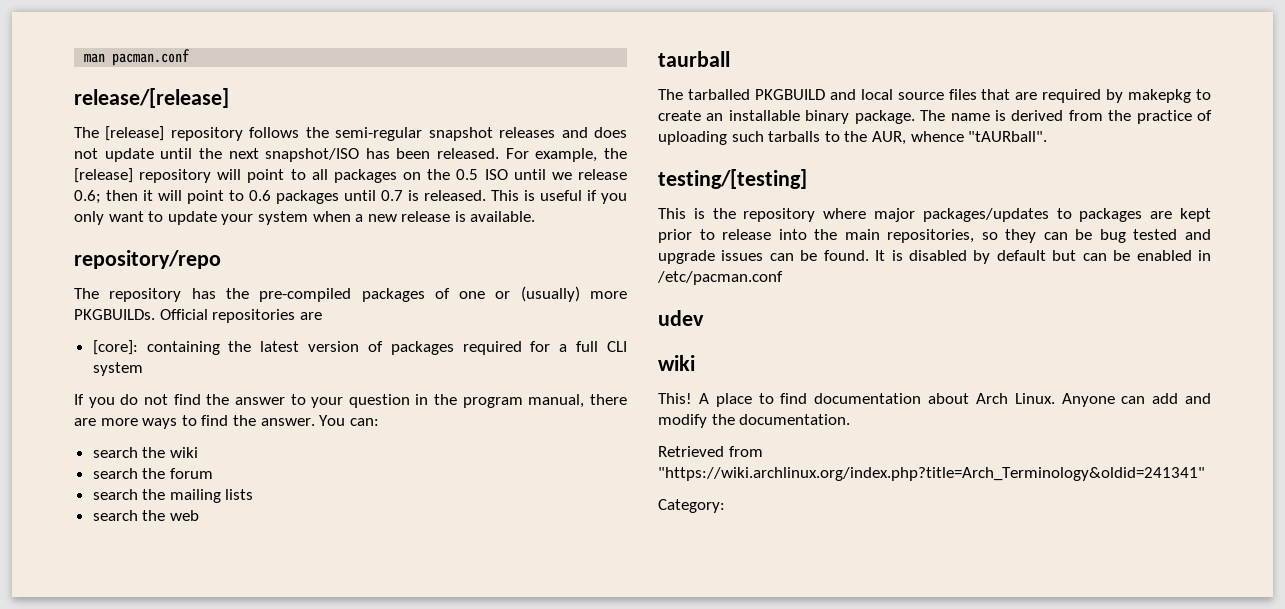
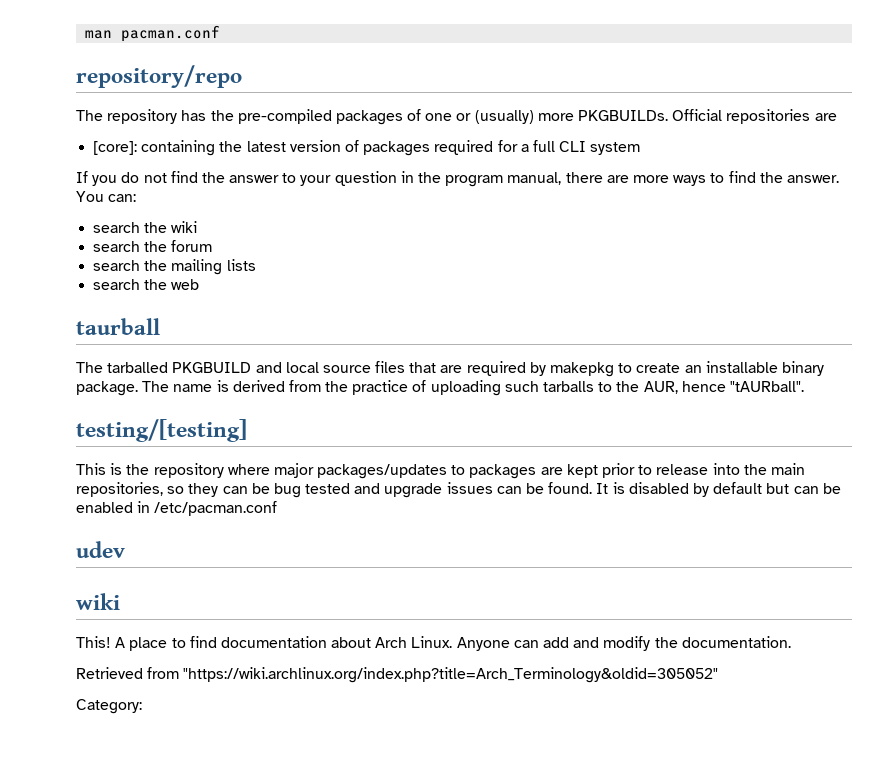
- release/[release]
- The [release] repository follows the semi-regular snapshot releases and does not update until the next snapshot/ISO has been released. For example, the [release] repository will point to all packages on the 0.5 ISO until we release 0.6; then it will point to 0.6 packages until 0.7 is released. This is useful if you only want to update your system when a new release is available.
- The name is derived from the practice of uploading such tarballs to the AUR, whence "tAURball".
+ The name is derived from the practice of uploading such tarballs to the AUR, hence "tAURball".
- Retrieved from "https://wiki.archlinux.org/index.php?title=Arch_Terminology&oldid=241341"
+ Retrieved from "https://wiki.archlinux.org/index.php?title=Arch_Terminology&oldid=305052"

